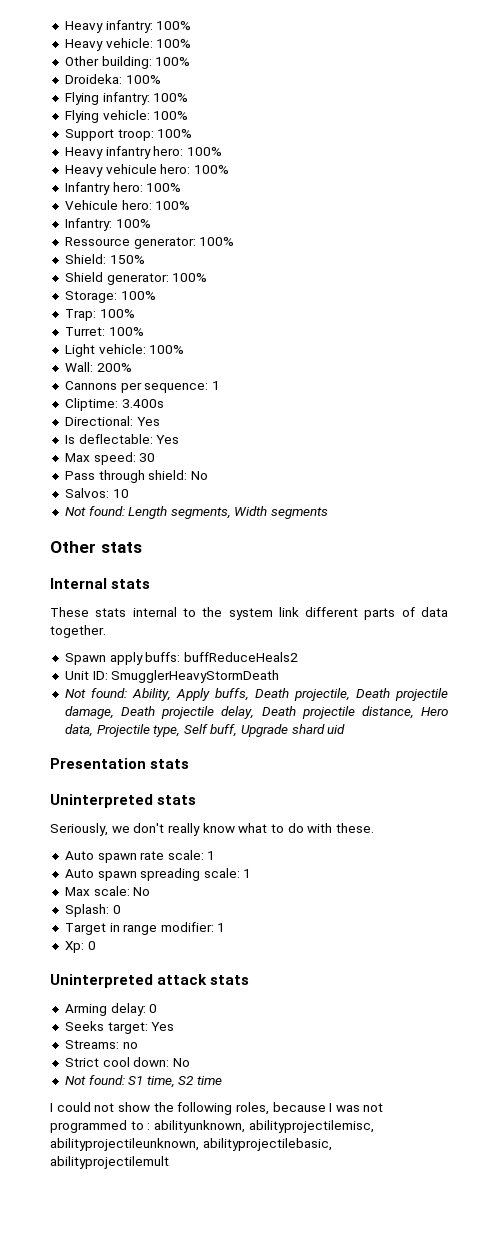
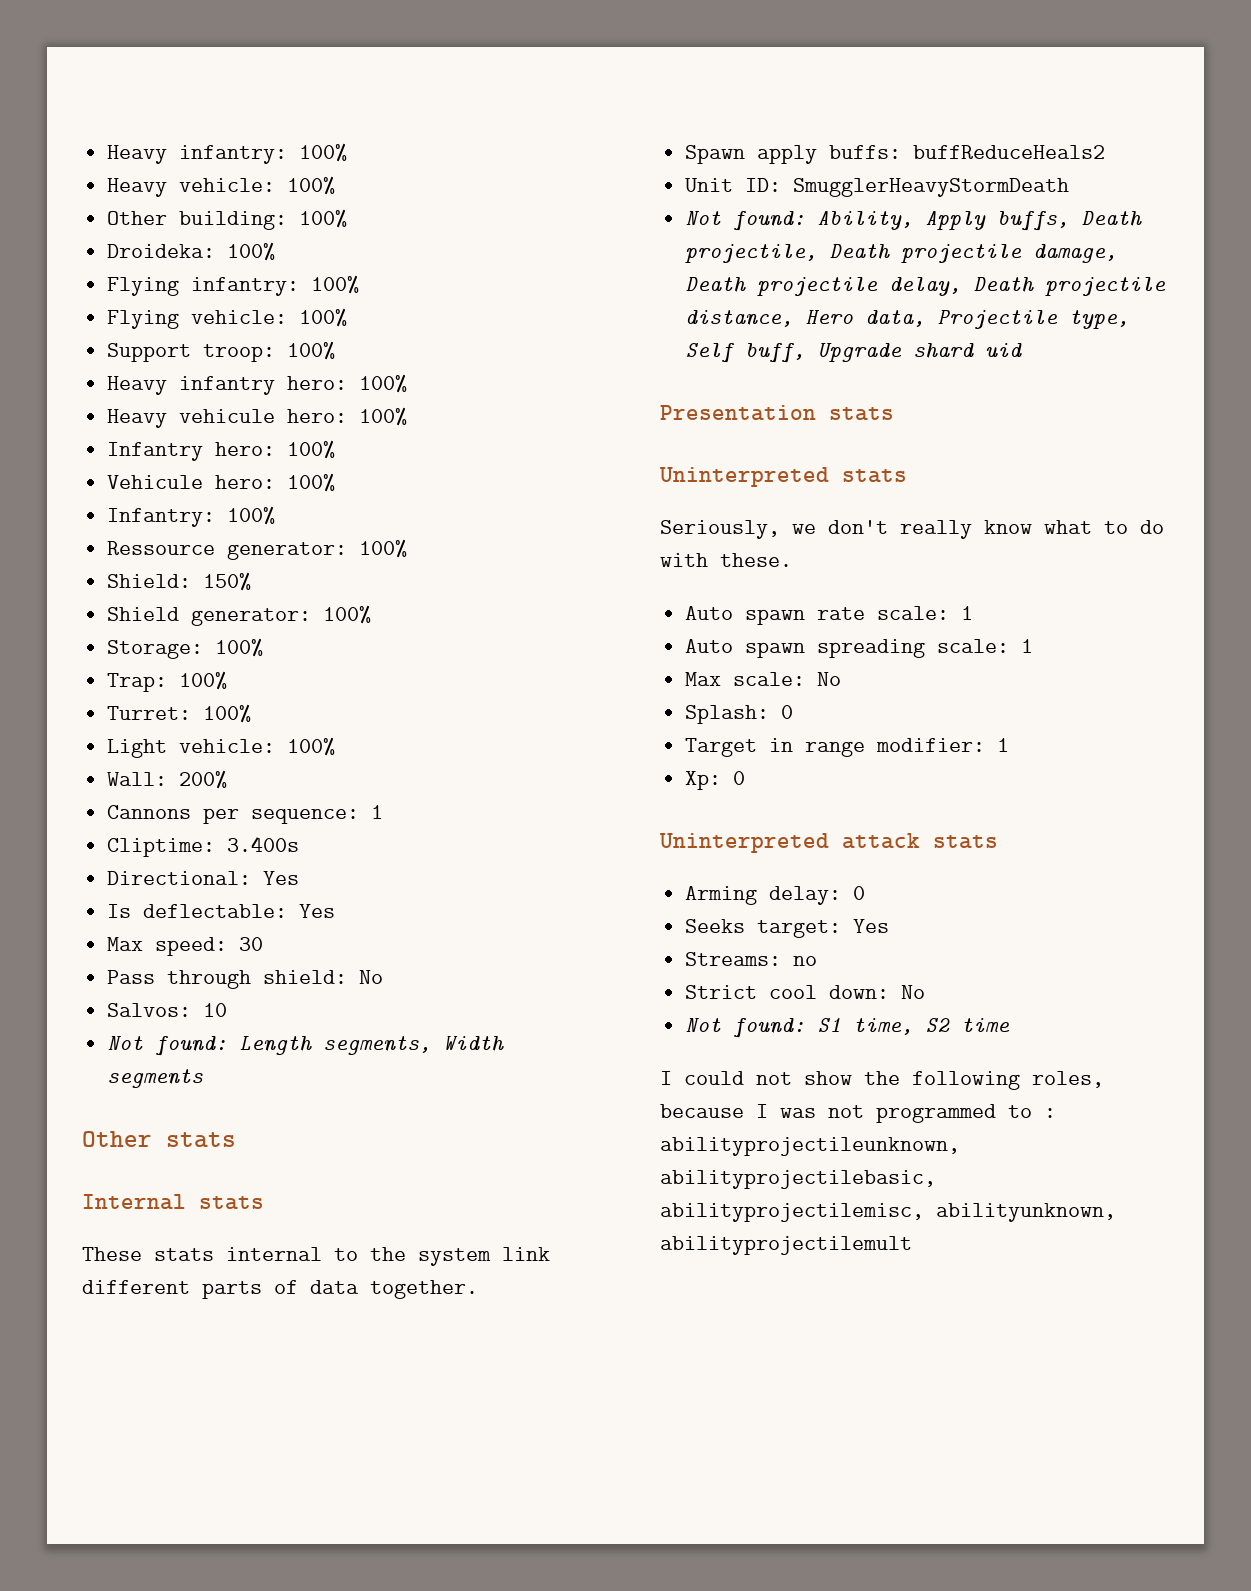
- I could not show the following roles, because I was not programmed to : abilityunknown, abilityprojectilemisc, abilityprojectileunknown, abilityprojectilebasic, abilityprojectilemult
+ I could not show the following roles, because I was not programmed to : abilityprojectileunknown, abilityprojectilebasic, abilityprojectilemisc, abilityunknown, abilityprojectilemult

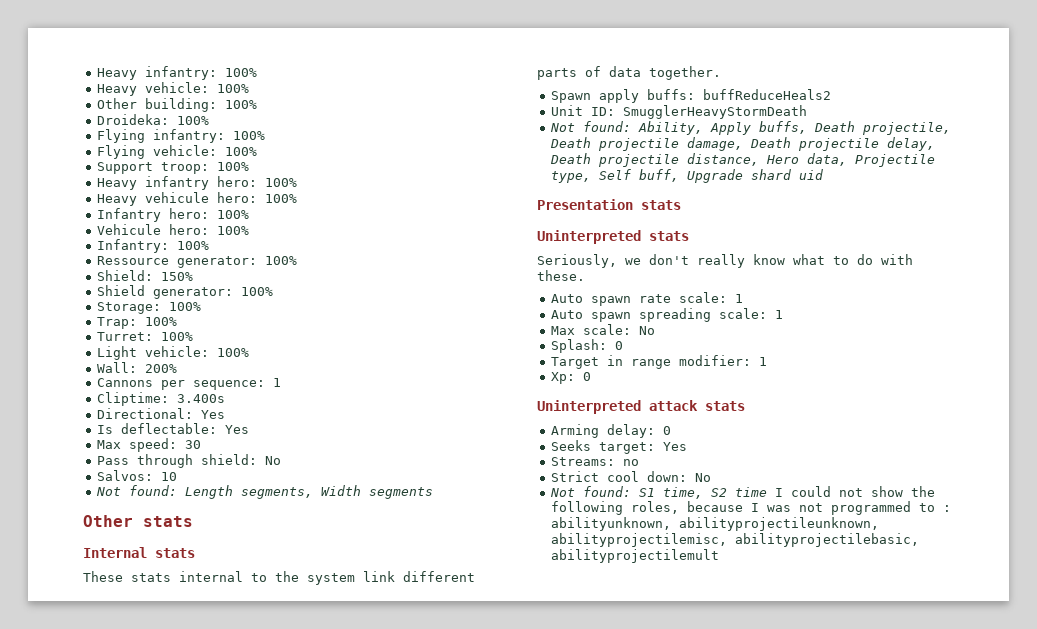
- Not found: S1 time, S2 time
- I could not show the following roles, because I was not programmed to : abilityprojectileunknown, abilityprojectilebasic, abilityprojectilemisc, abilityunknown, abilityprojectilemult
+ Not found: S1 time, S2 time I could not show the following roles, because I was not programmed to : abilityunknown, abilityprojectileunknown, abilityprojectilemisc, abilityprojectilebasic, abilityprojectilemult

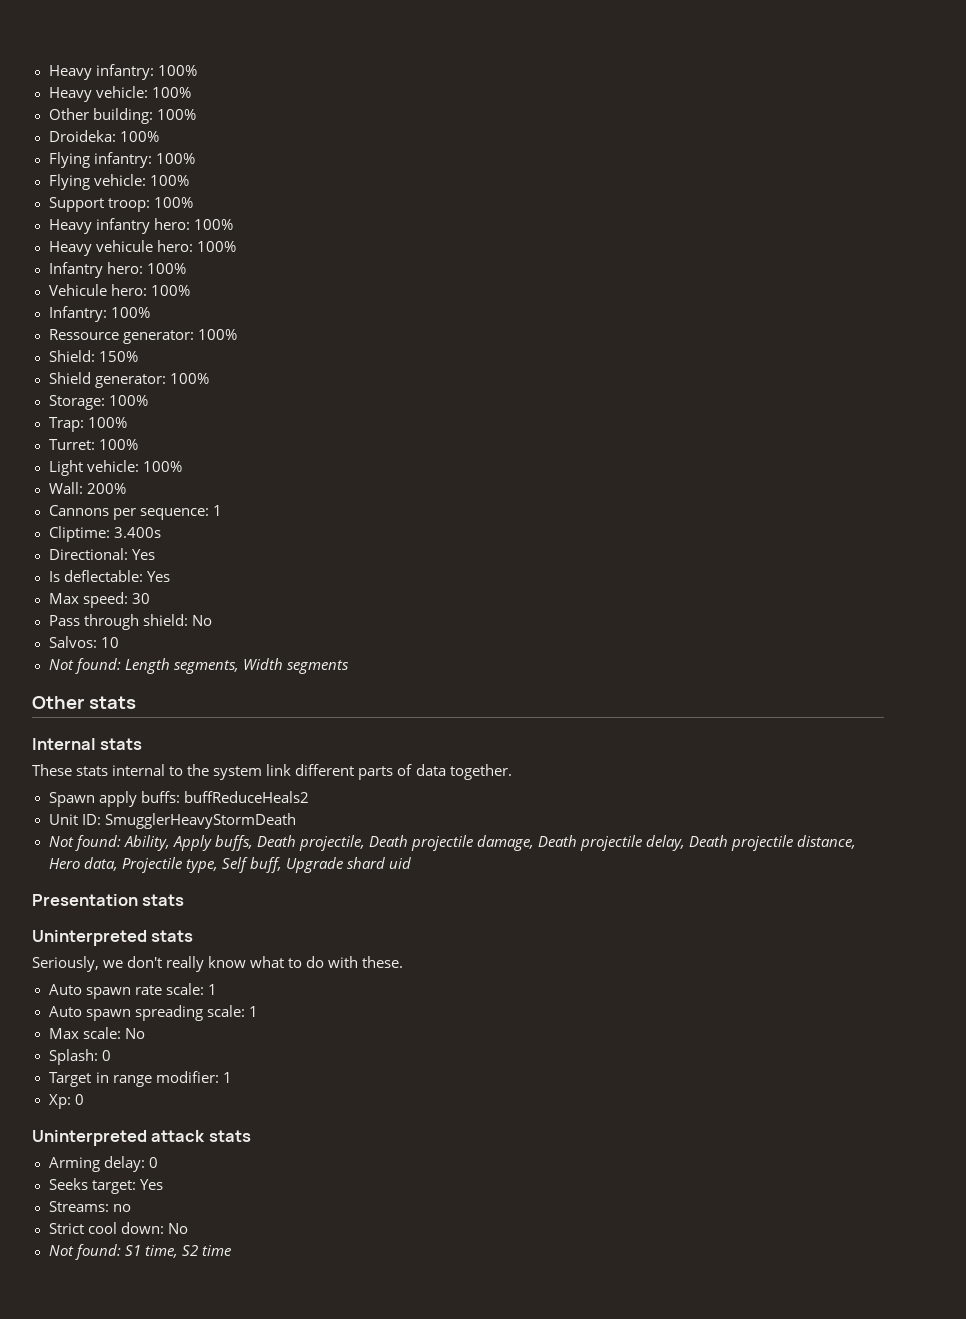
- Not found: S1 time, S2 time I could not show the following roles, because I was not programmed to : abilityunknown, abilityprojectileunknown, abilityprojectilemisc, abilityprojectilebasic, abilityprojectilemult
+ Not found: S1 time, S2 time

